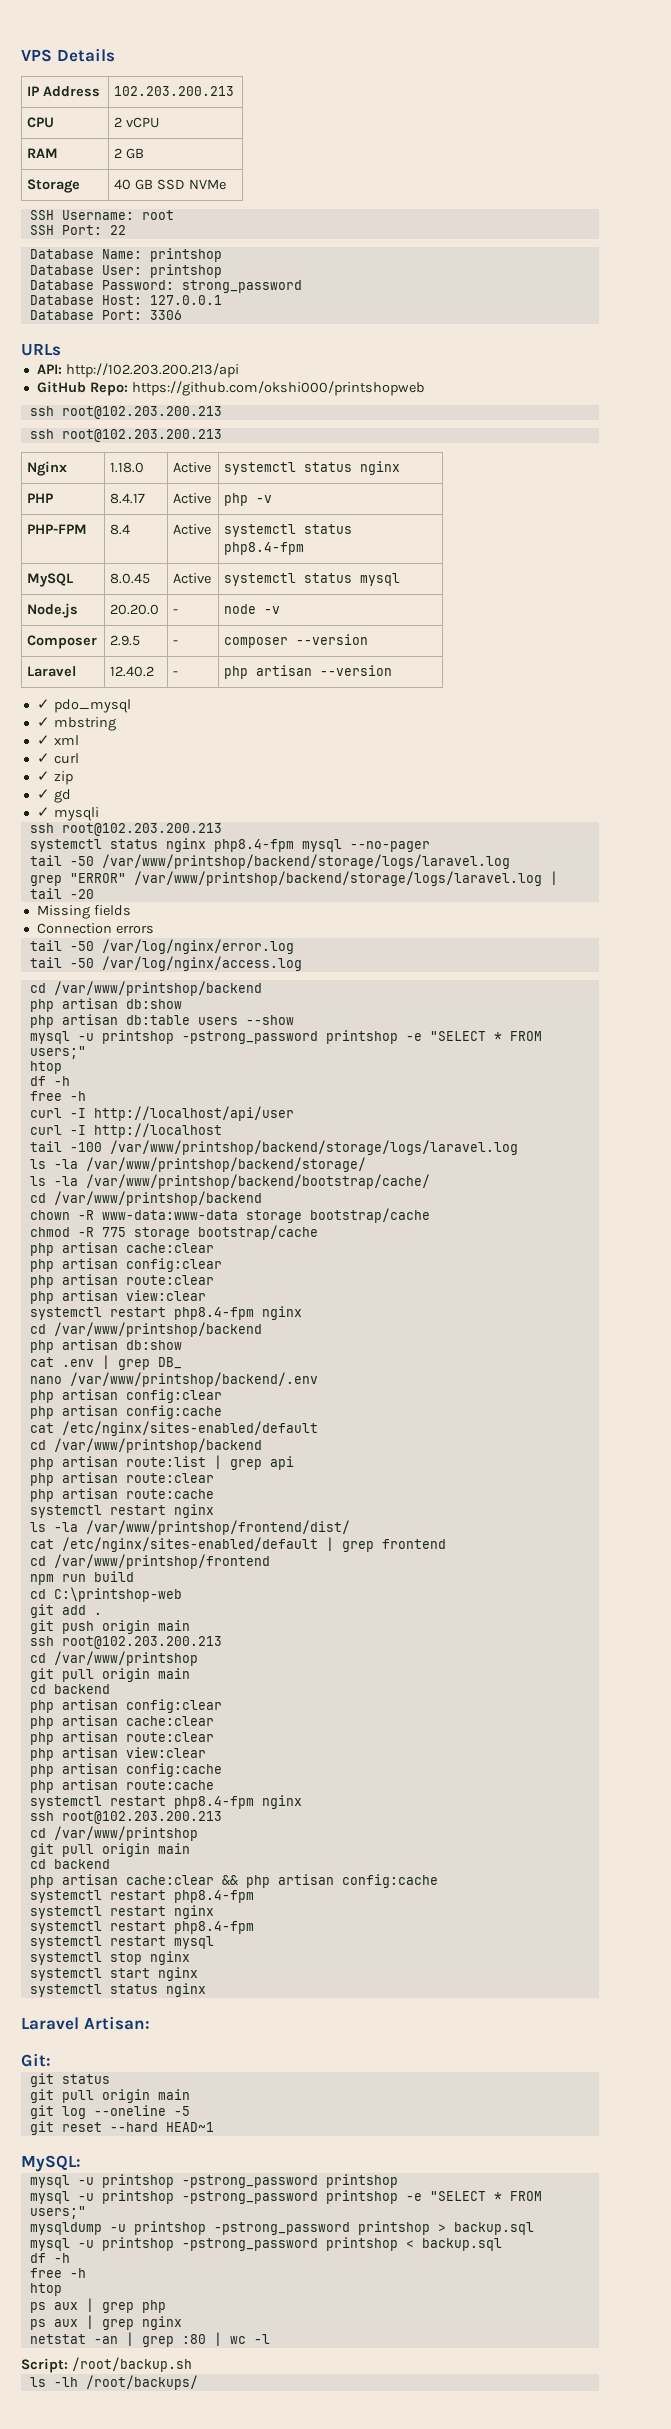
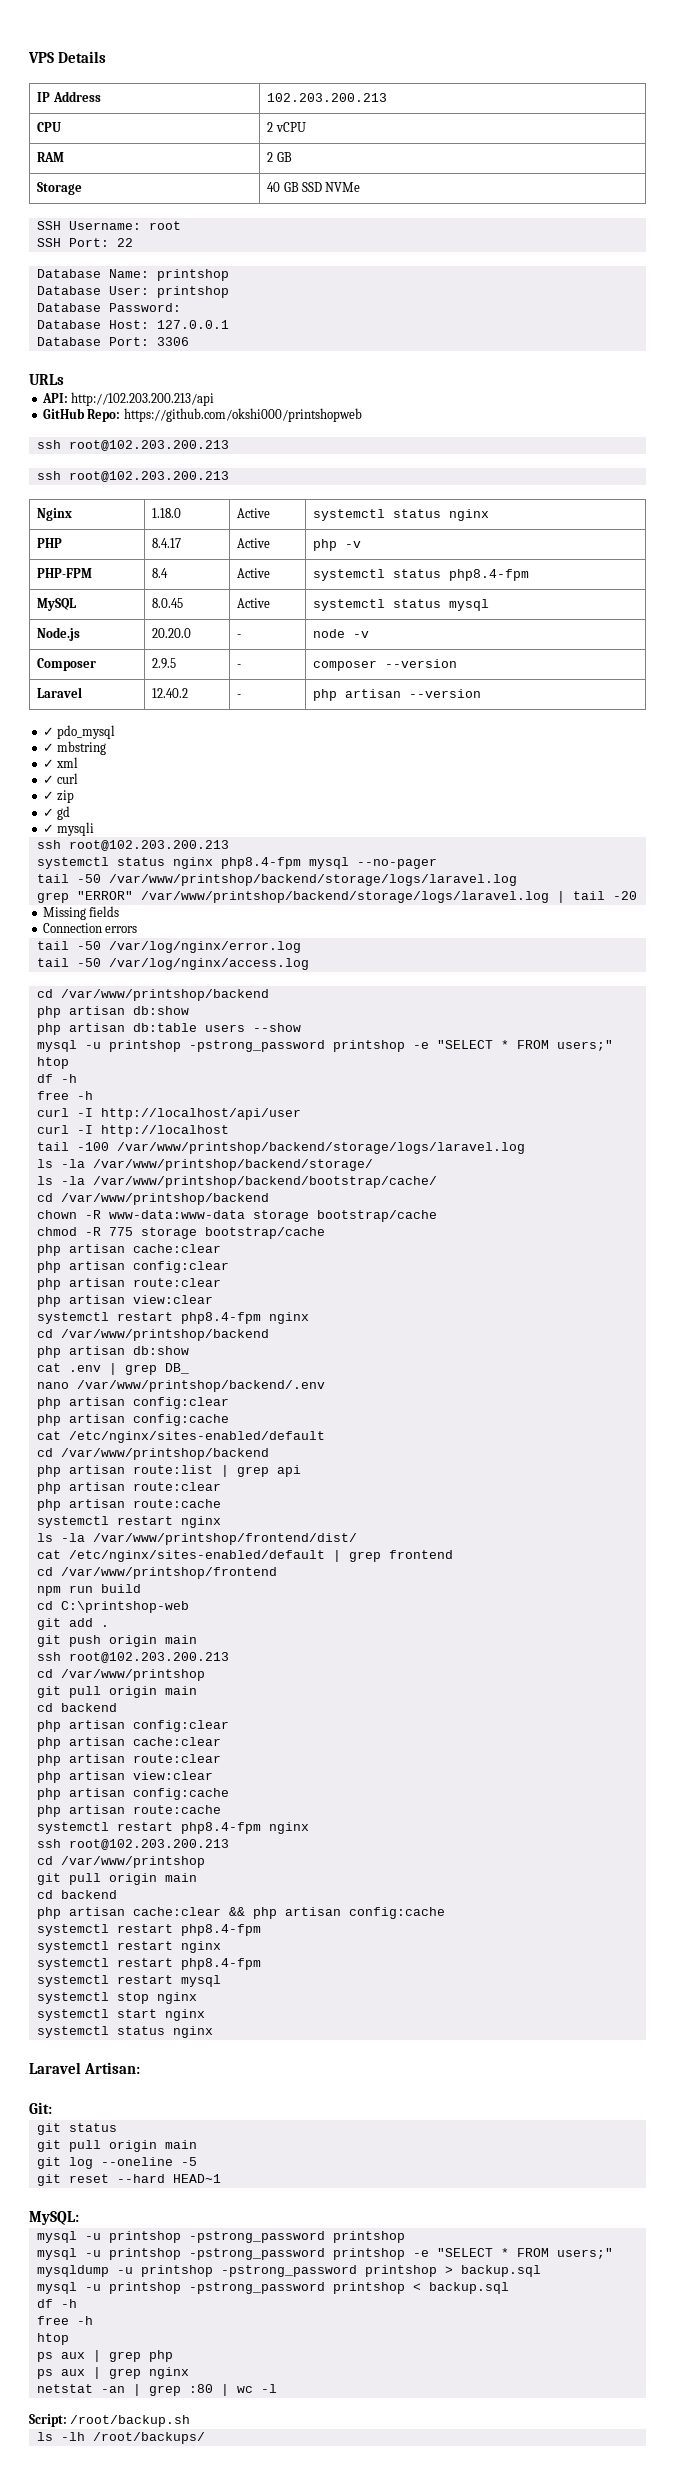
- Database Password: strong_password
+ Database Password:

